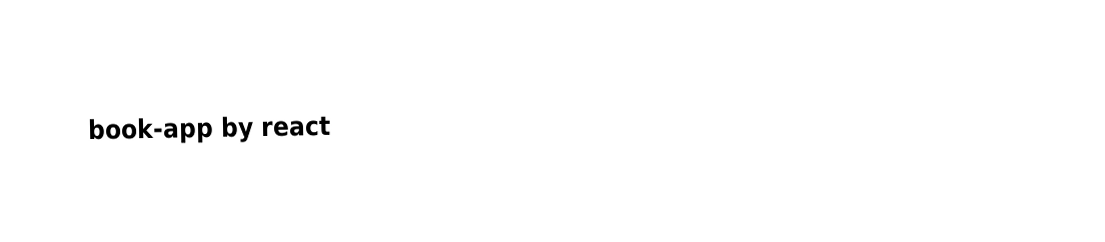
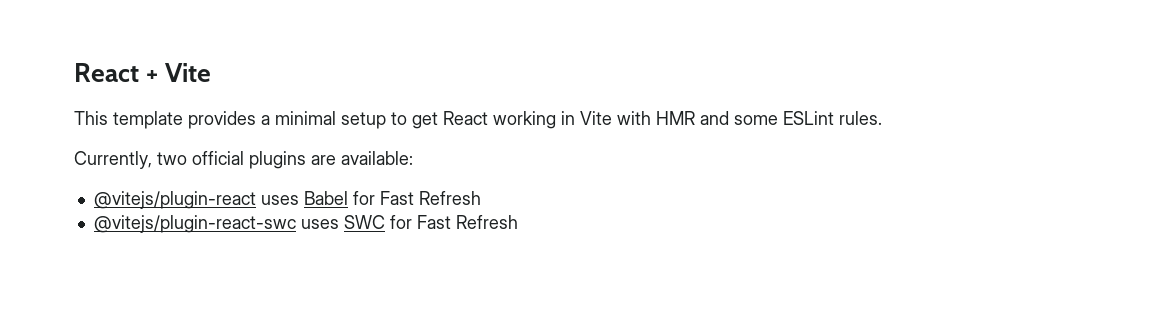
- book-app by react
+ React + Vite
+ This template provides a minimal setup to get React working in Vite with HMR and some ESLint rules.
+ Currently, two official plugins are available:
+ @vitejs/plugin-react uses Babel for Fast Refresh
+ @vitejs/plugin-react-swc uses SWC for Fast Refresh

